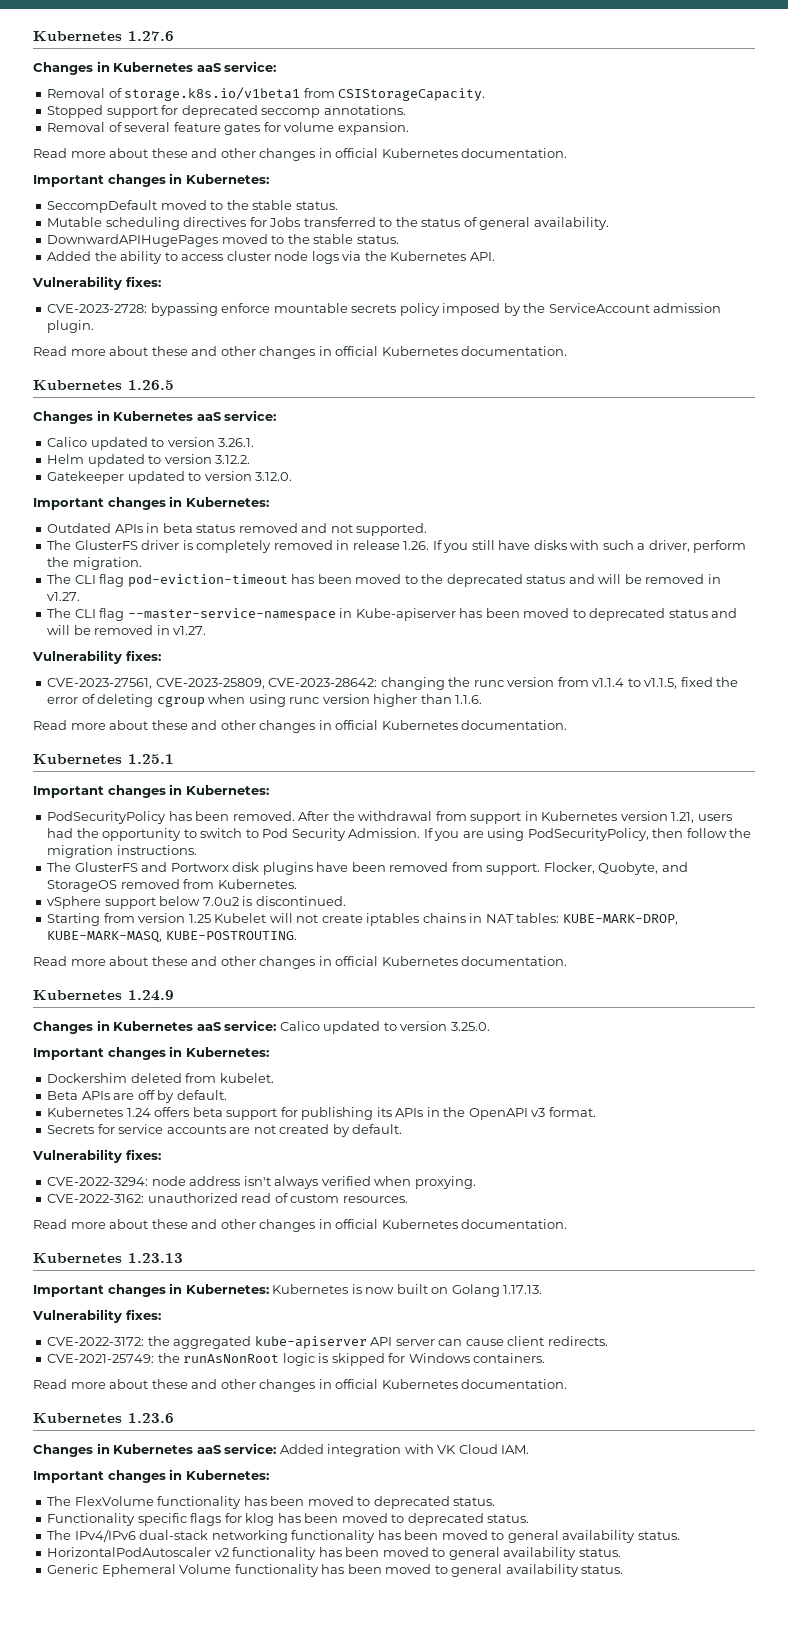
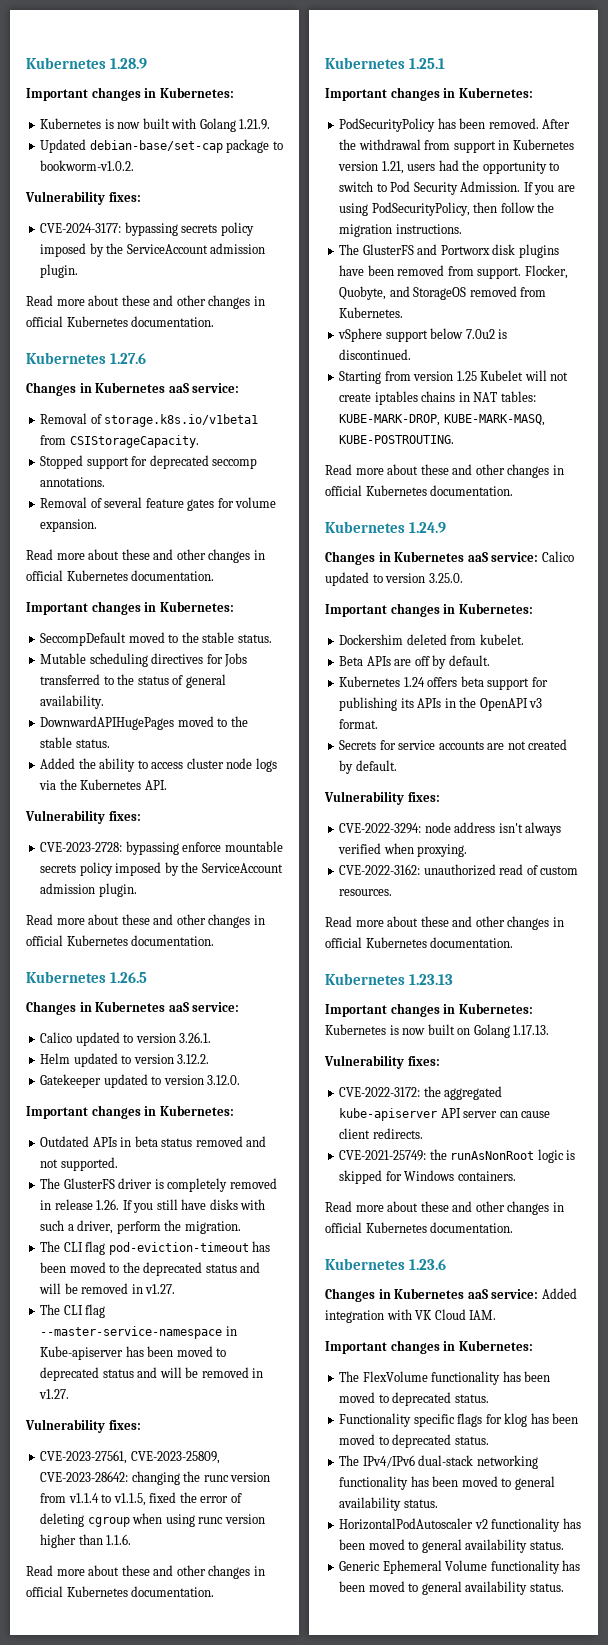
+ Kubernetes 1.28.9
+ Important changes in Kubernetes:
+ Kubernetes is now built with Golang 1.21.9.
+ Updated debian-base/set-cap package to bookworm-v1.0.2.
+ Vulnerability fixes:
+ CVE-2024-3177: bypassing secrets policy imposed by the ServiceAccount admission plugin.
+ Read more about these and other changes in official Kubernetes documentation.

